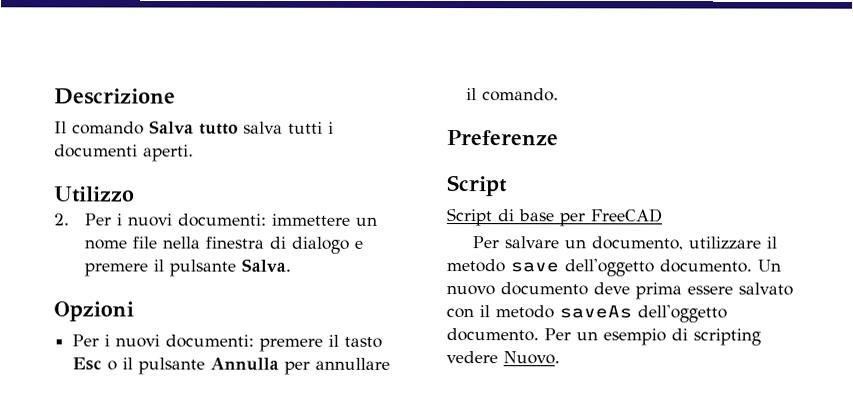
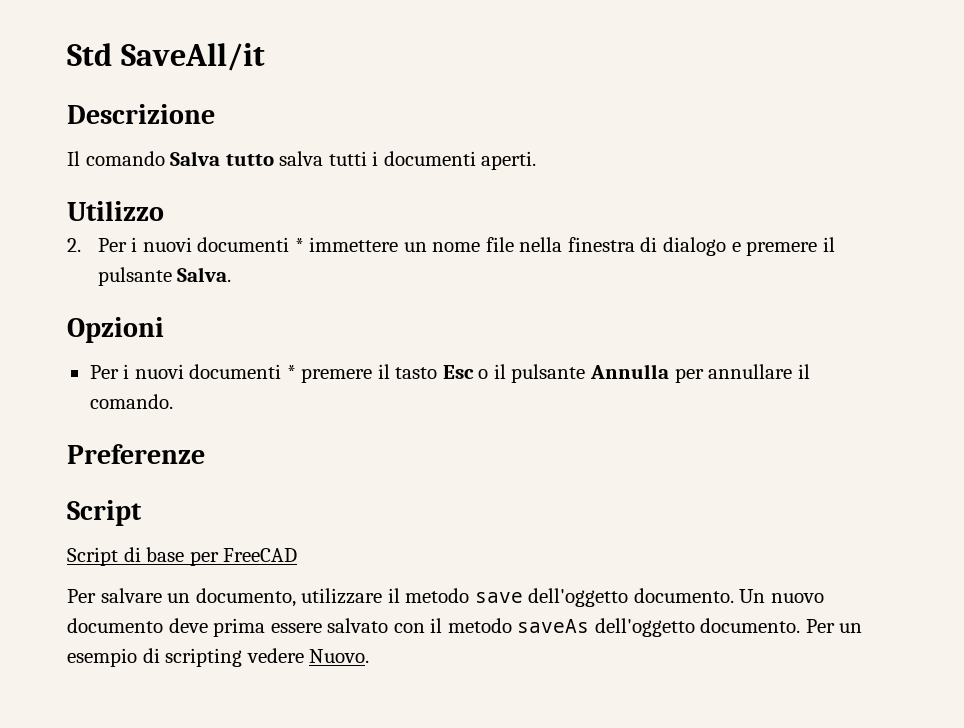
+ Std SaveAll/it
- 2. Per i nuovi documenti: immettere un nome file nella finestra di dialogo e premere il pulsante Salva.
+ 2. Per i nuovi documenti * immettere un nome file nella finestra di dialogo e premere il pulsante Salva.
- Per i nuovi documenti: premere il tasto Esc o il pulsante Annulla per annullare il comando.
+ Per i nuovi documenti * premere il tasto Esc o il pulsante Annulla per annullare il comando.

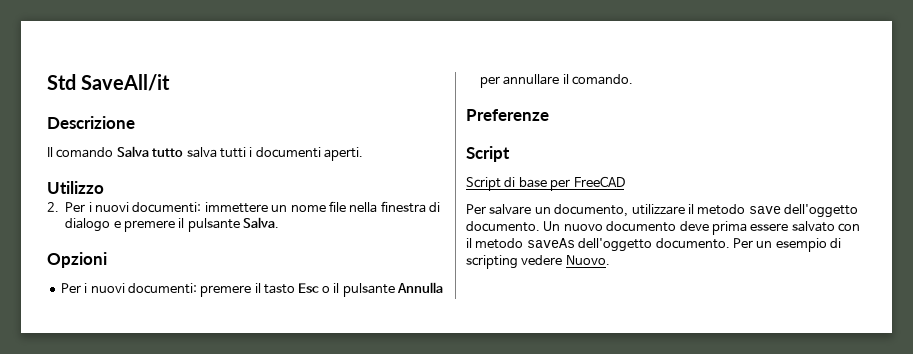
- 2. Per i nuovi documenti * immettere un nome file nella finestra di dialogo e premere il pulsante Salva.
+ 2. Per i nuovi documenti: immettere un nome file nella finestra di dialogo e premere il pulsante Salva.
- Per i nuovi documenti * premere il tasto Esc o il pulsante Annulla per annullare il comando.
+ Per i nuovi documenti: premere il tasto Esc o il pulsante Annulla per annullare il comando.

